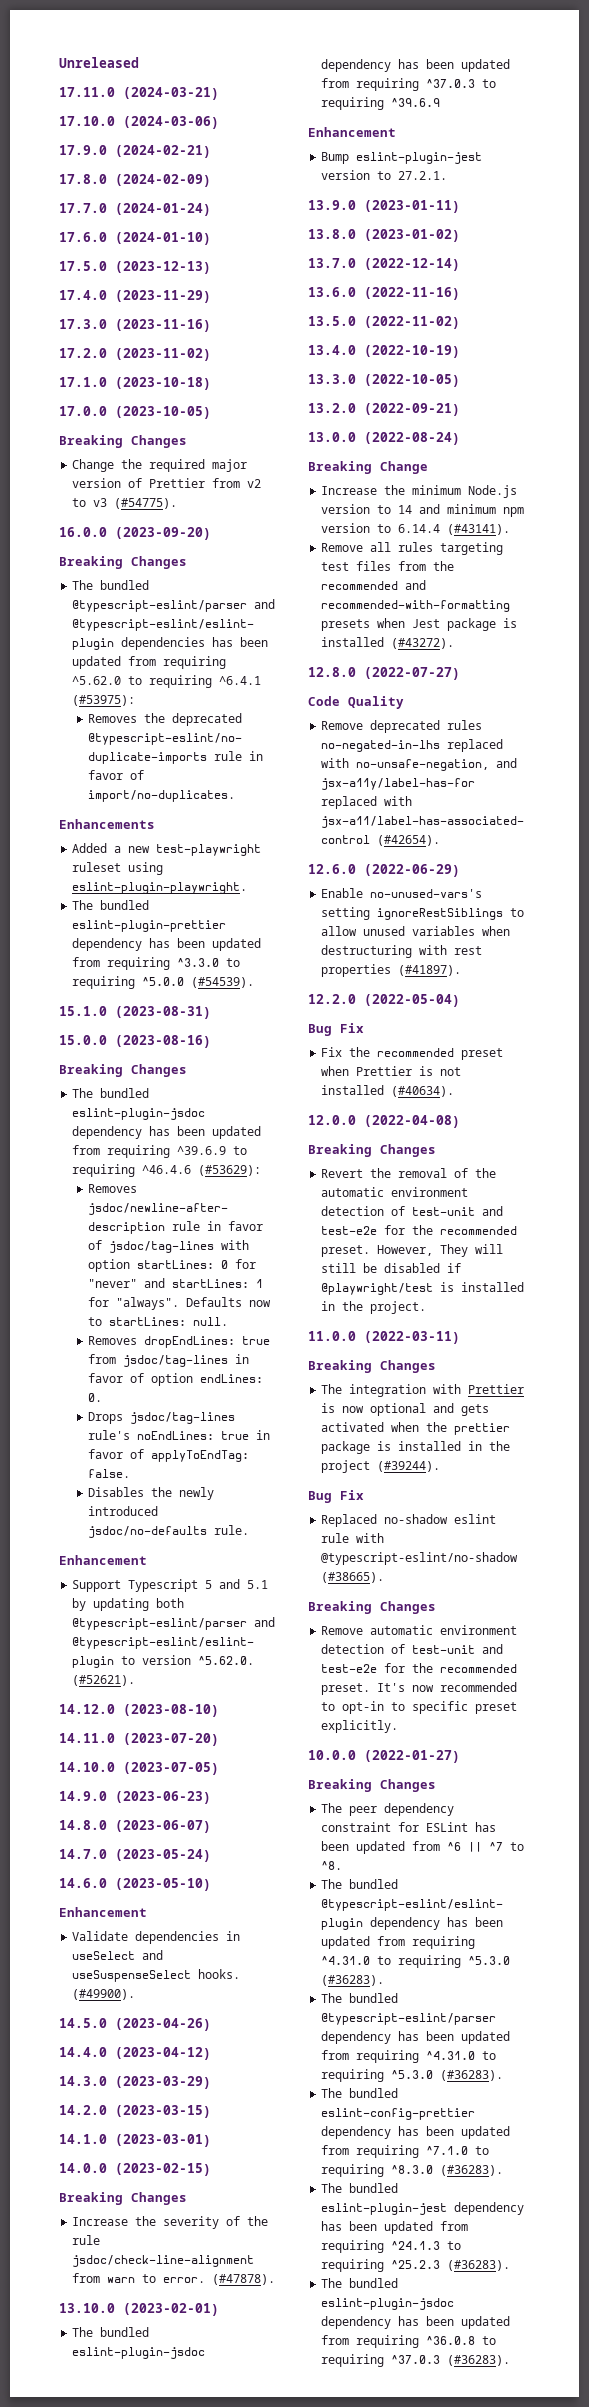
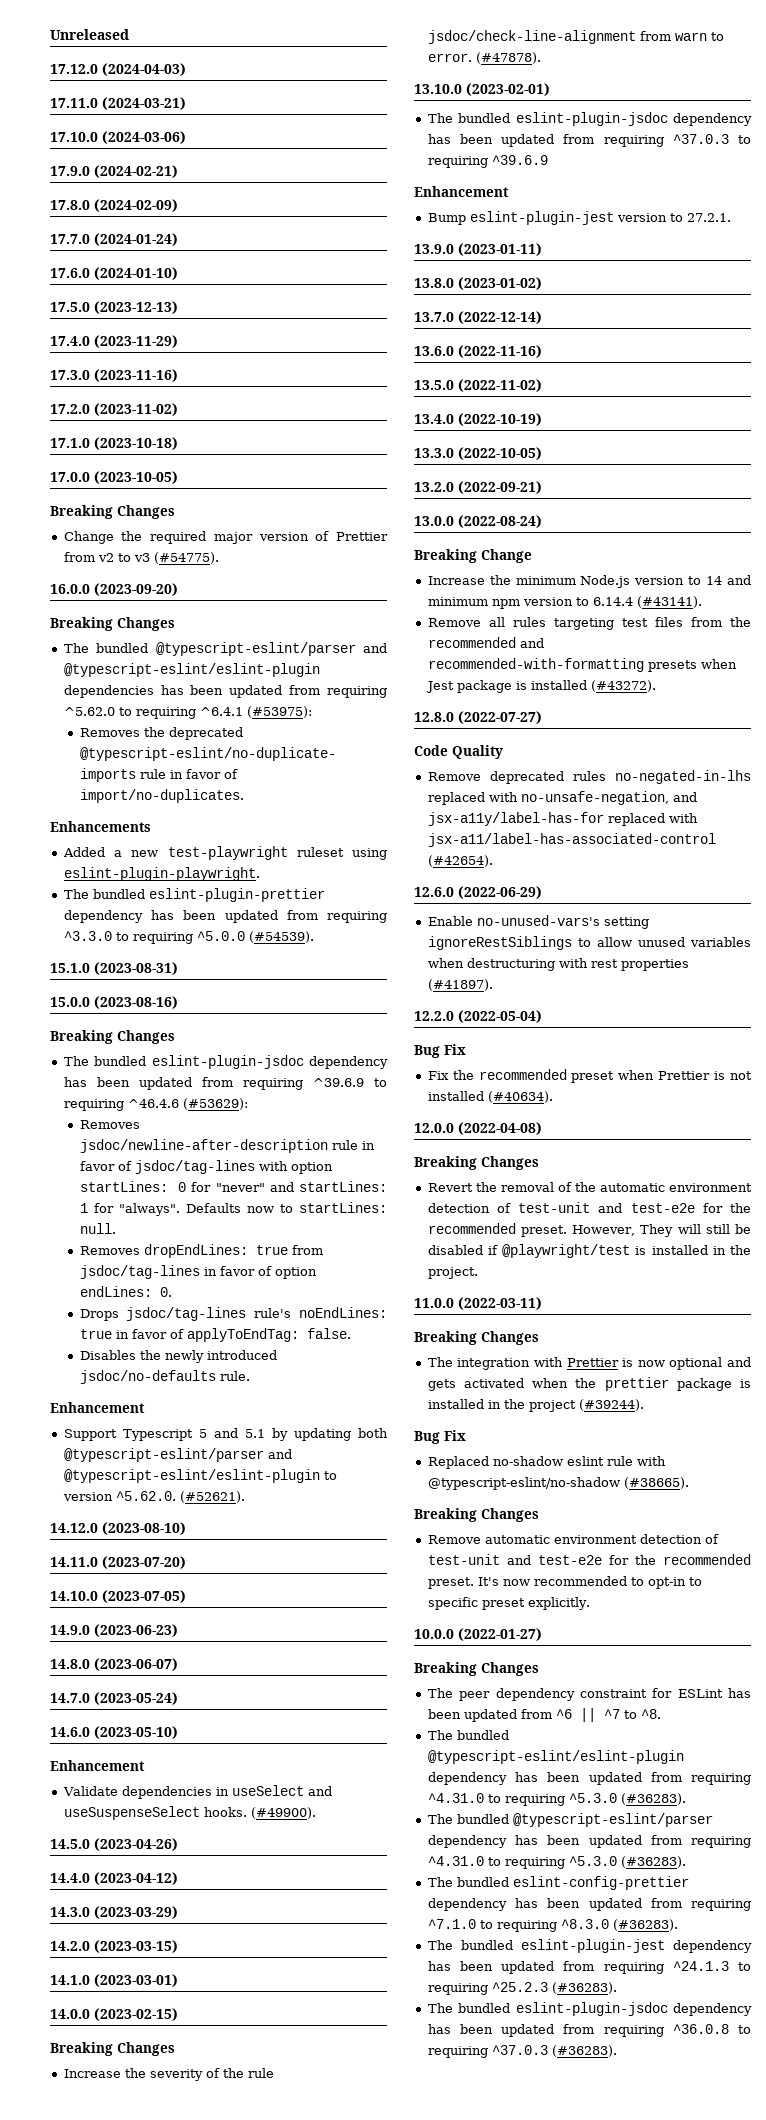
+ 17.12.0 (2024-04-03)

